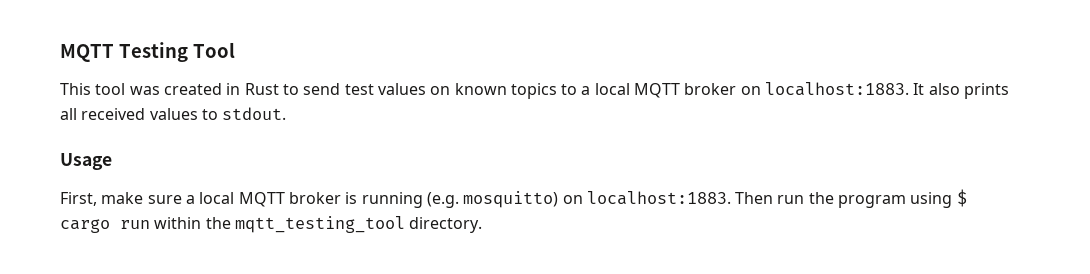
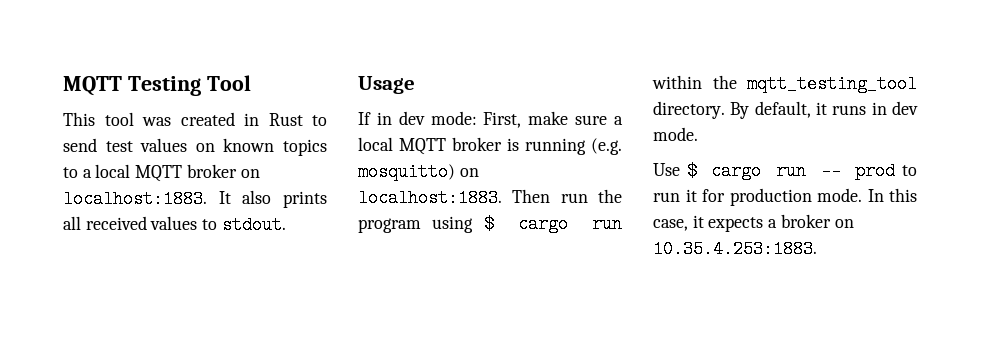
- First, make sure a local MQTT broker is running (e.g. mosquitto) on localhost:1883.
+ If in dev mode: First, make sure a local MQTT broker is running (e.g. mosquitto) on localhost:1883.
+ By default, it runs in dev mode.
+ Use $ cargo run -- prod to run it for production mode. In this case, it expects a broker on 10.35.4.253:1883.

